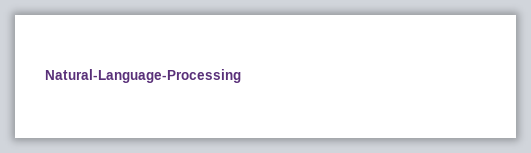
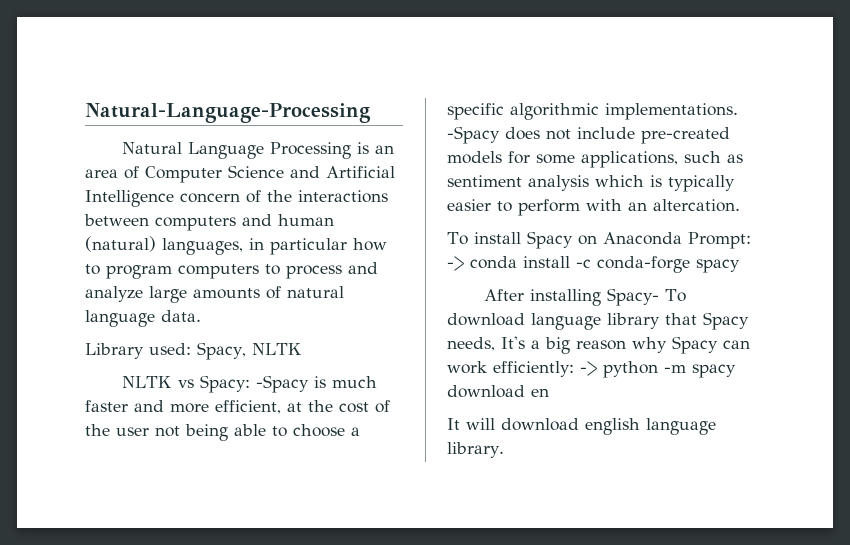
+ Natural Language Processing is an area of Computer Science and Artificial Intelligence concern of the interactions between computers and human (natural) languages, in particular how to program computers to process and analyze large amounts of natural language data.
+ Library used: Spacy, NLTK
+ NLTK vs Spacy: -Spacy is much faster and more efficient, at the cost of the user not being able to choose a specific algorithmic implementations. -Spacy does not include pre-created models for some applications, such as sentiment analysis which is typically easier to perform with an altercation.
+ To install Spacy on Anaconda Prompt: -> conda install -c conda-forge spacy
+ After installing Spacy- To download language library that Spacy needs, It's a big reason why Spacy can work efficiently: -> python -m spacy download en
+ It will download english language library.

